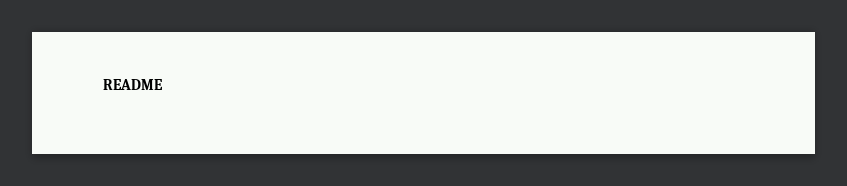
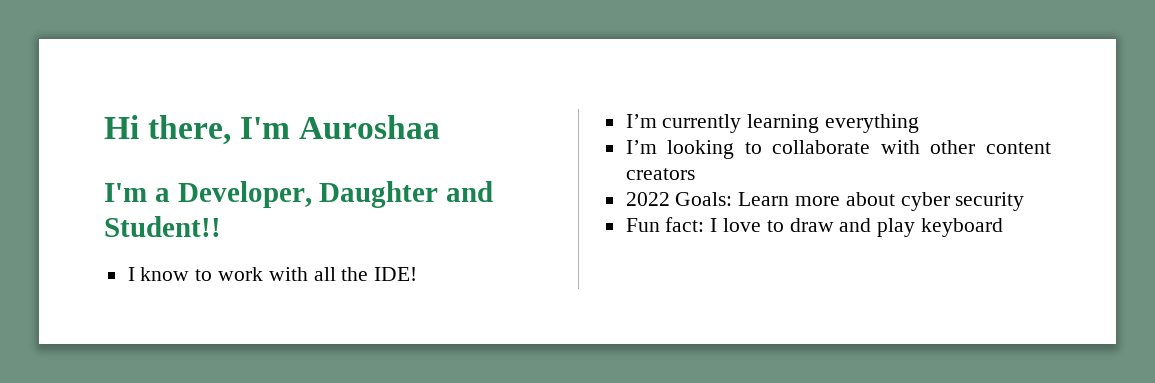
- README
+ Hi there, I'm Auroshaa
+ I'm a Developer, Daughter and Student!!
+ I know to work with all the IDE!
+ I’m currently learning everything
+ I’m looking to collaborate with other content creators
+ 2022 Goals: Learn more about cyber security
+ Fun fact: I love to draw and play keyboard

